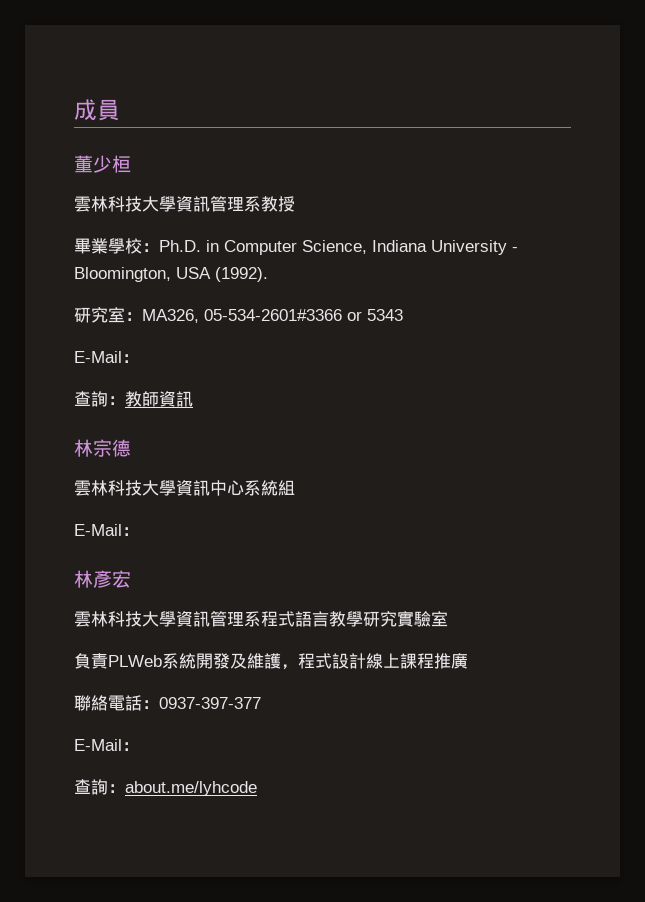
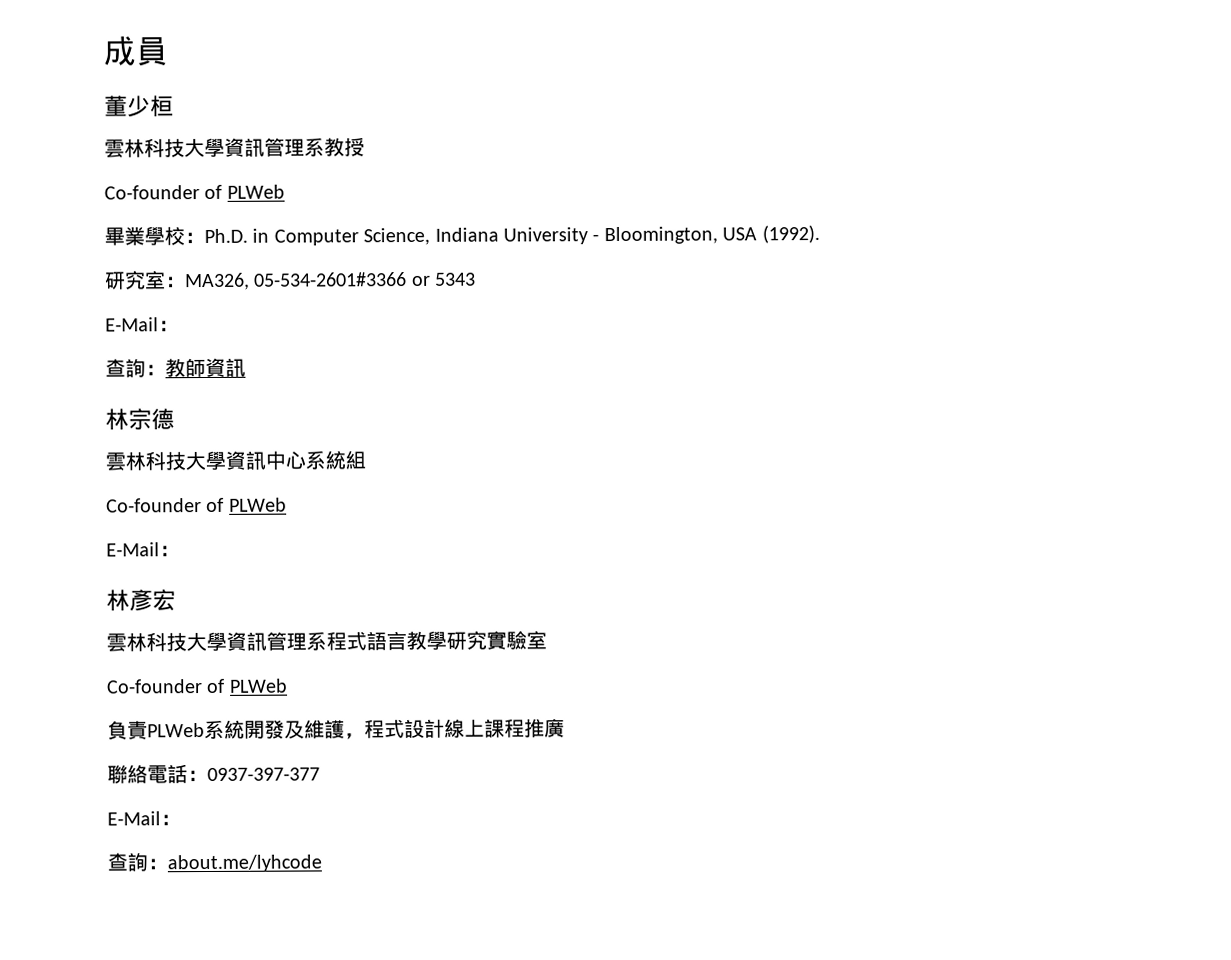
  雲林科技大學資訊管理系教授
+ Co-founder of PLWeb
  雲林科技大學資訊中心系統組
+ Co-founder of PLWeb
  雲林科技大學資訊管理系程式語言教學研究實驗室
+ Co-founder of PLWeb

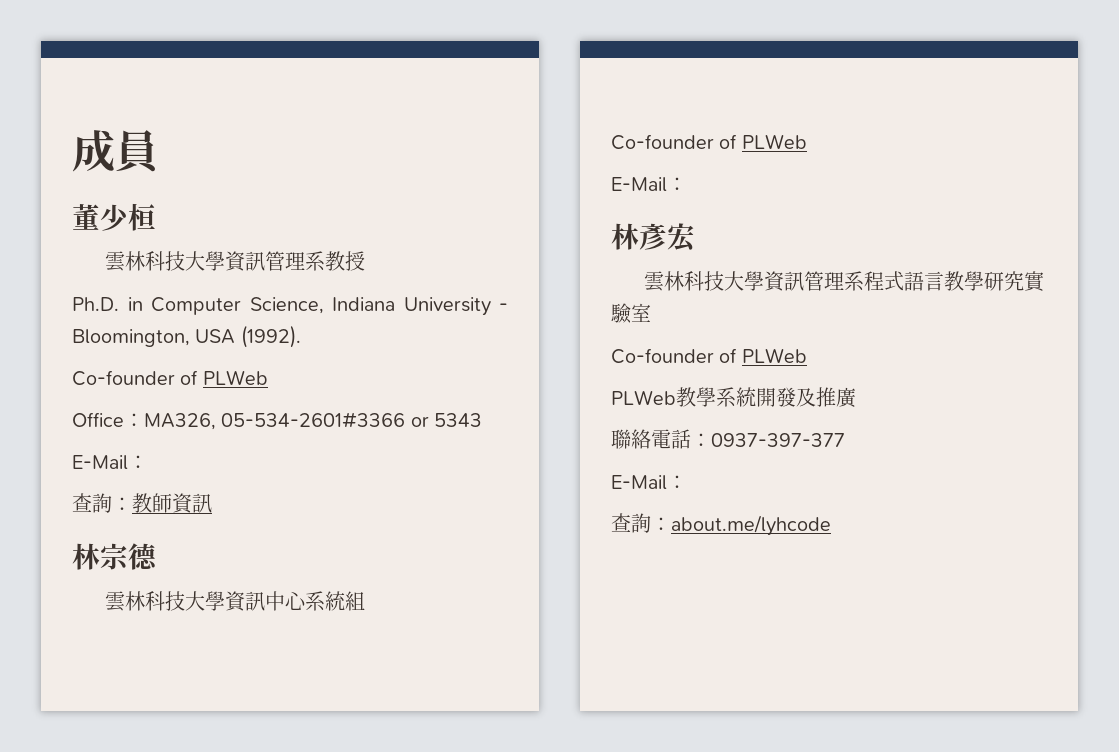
  雲林科技大學資訊管理系教授
+ Ph.D. in Computer Science, Indiana University - Bloomington, USA (1992).
  Co-founder of PLWeb
- 畢業學校：Ph.D. in Computer Science, Indiana University - Bloomington, USA (1992).
- 研究室：MA326, 05-534-2601#3366 or 5343
+ Office：MA326, 05-534-2601#3366 or 5343
- 負責PLWeb系統開發及維護，程式設計線上課程推廣
+ PLWeb教學系統開發及推廣

